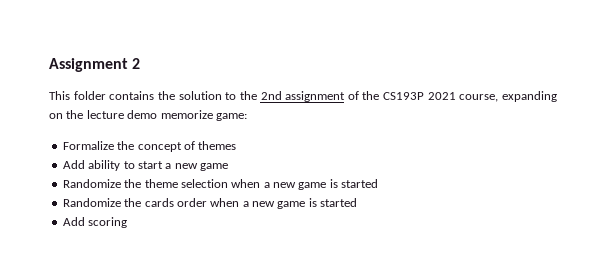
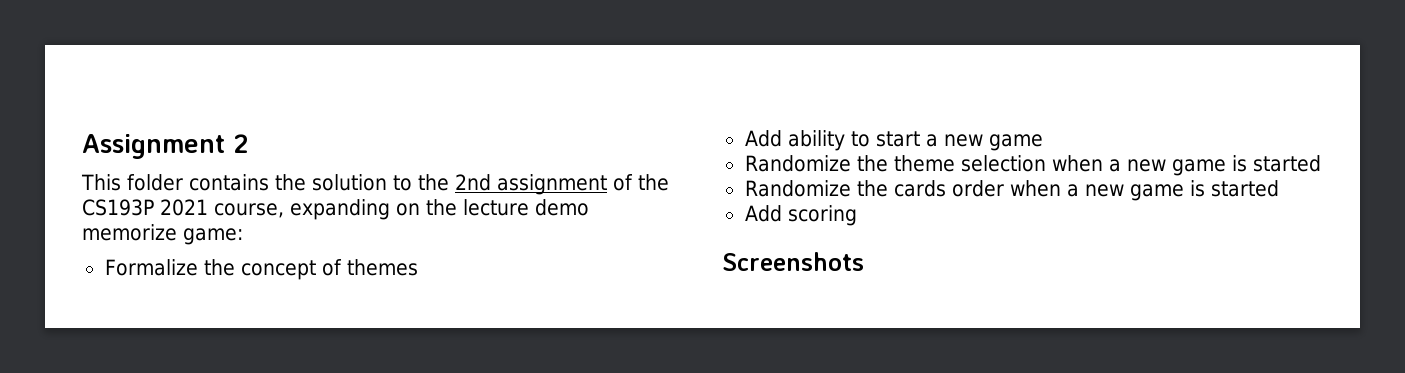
+ Screenshots

